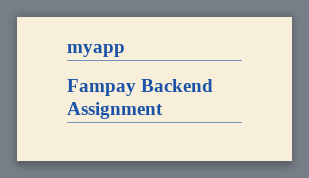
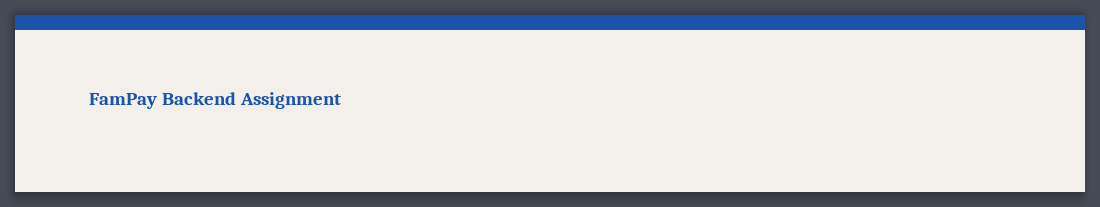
- myapp
- Fampay Backend Assignment
+ FamPay Backend Assignment

